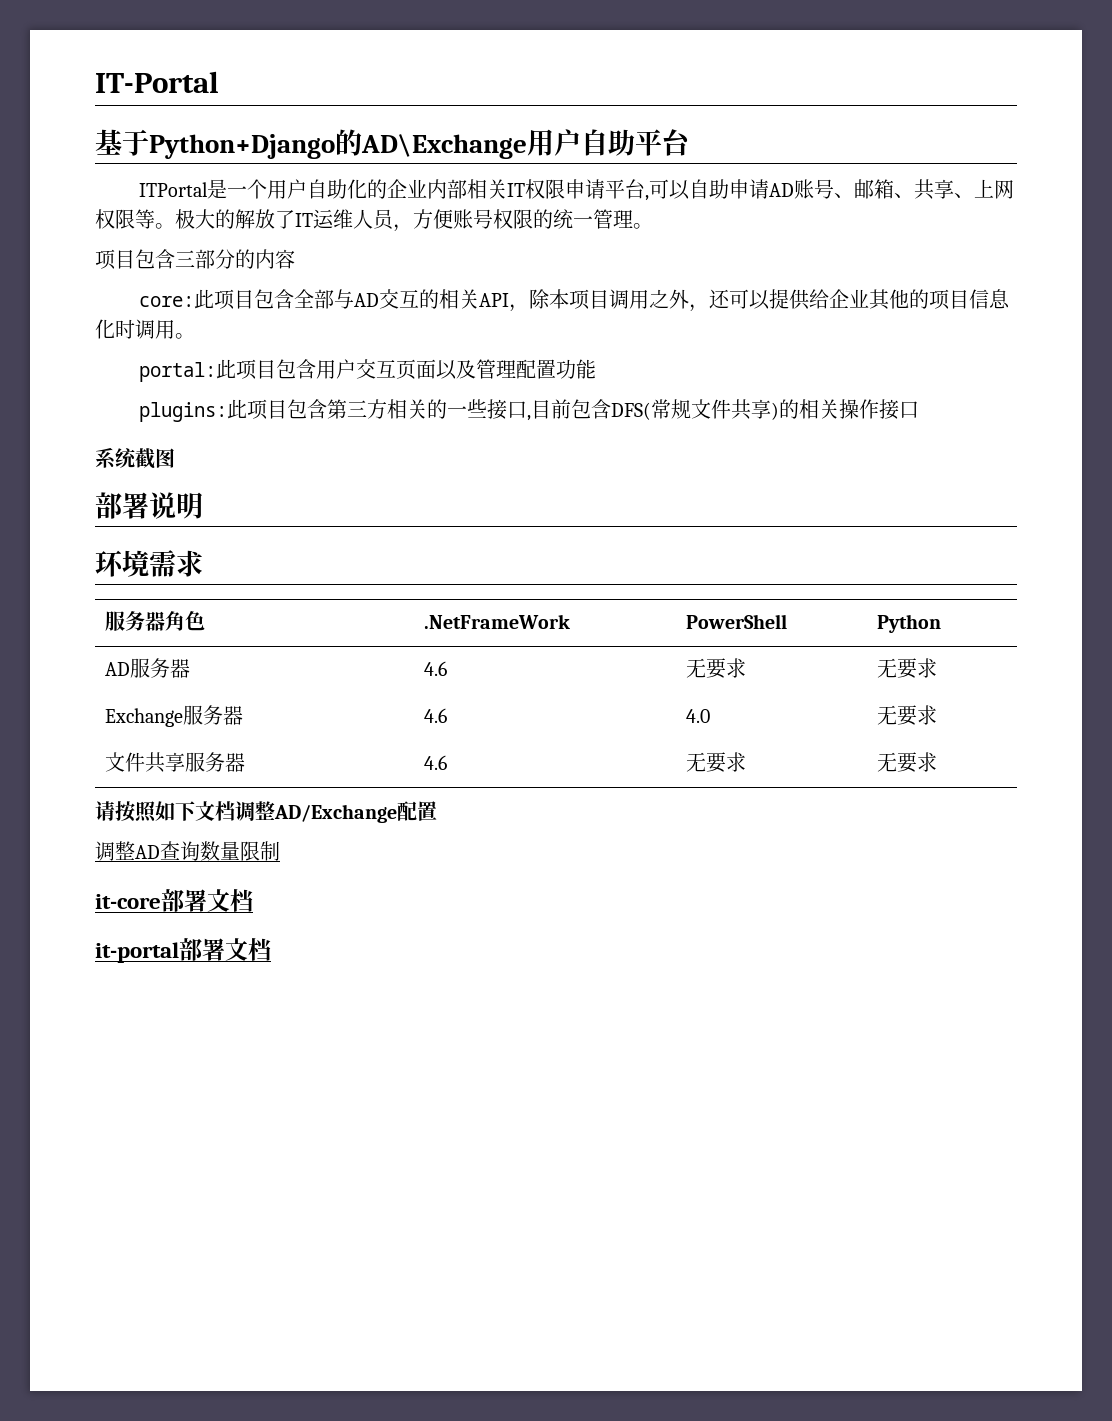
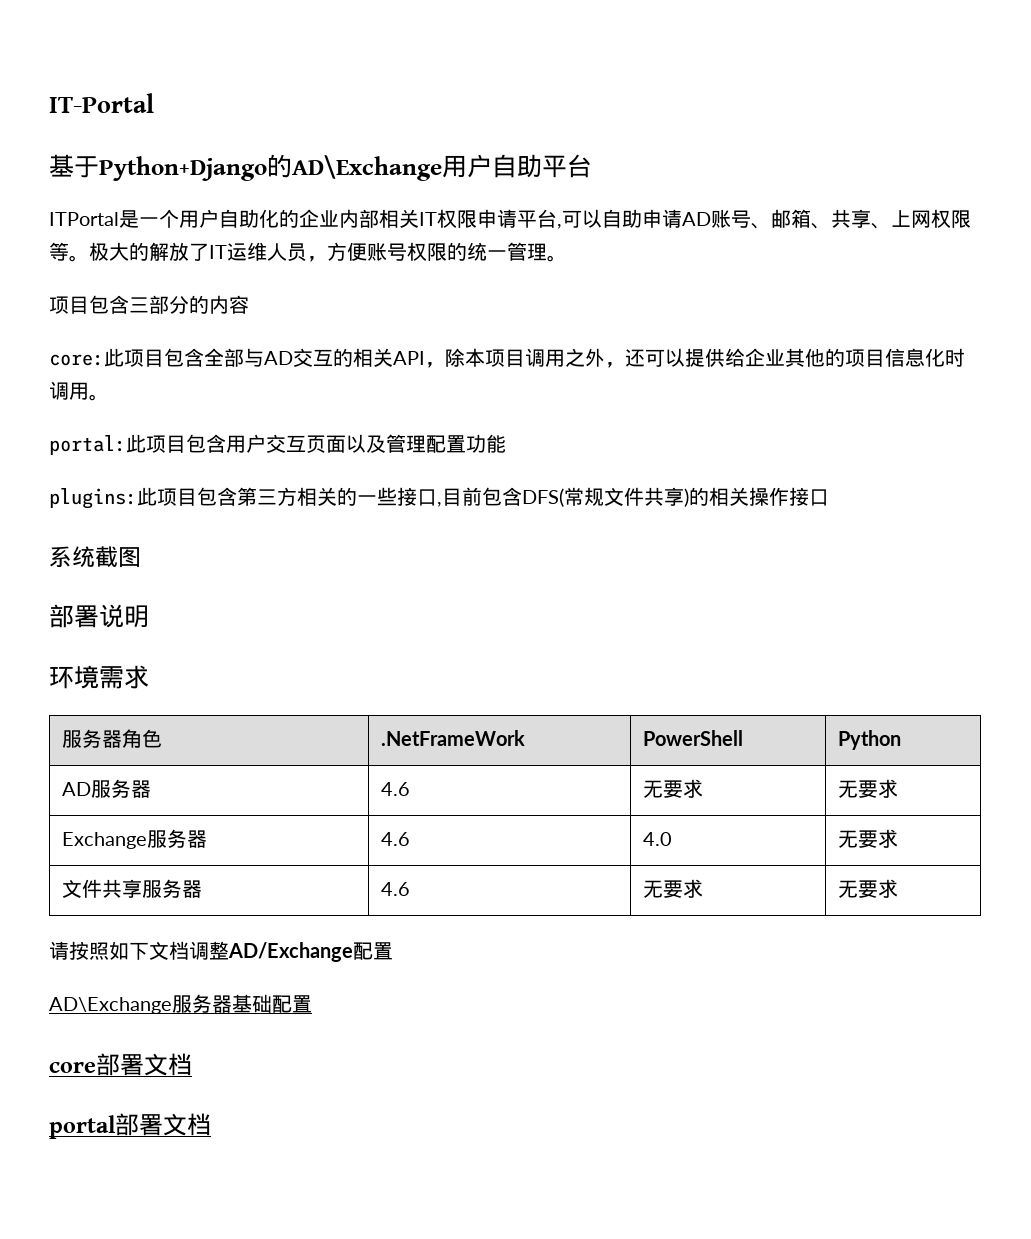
- 调整AD查询数量限制
- it-core部署文档
+ AD\Exchange服务器基础配置
+ core部署文档
- it-portal部署文档
+ portal部署文档

